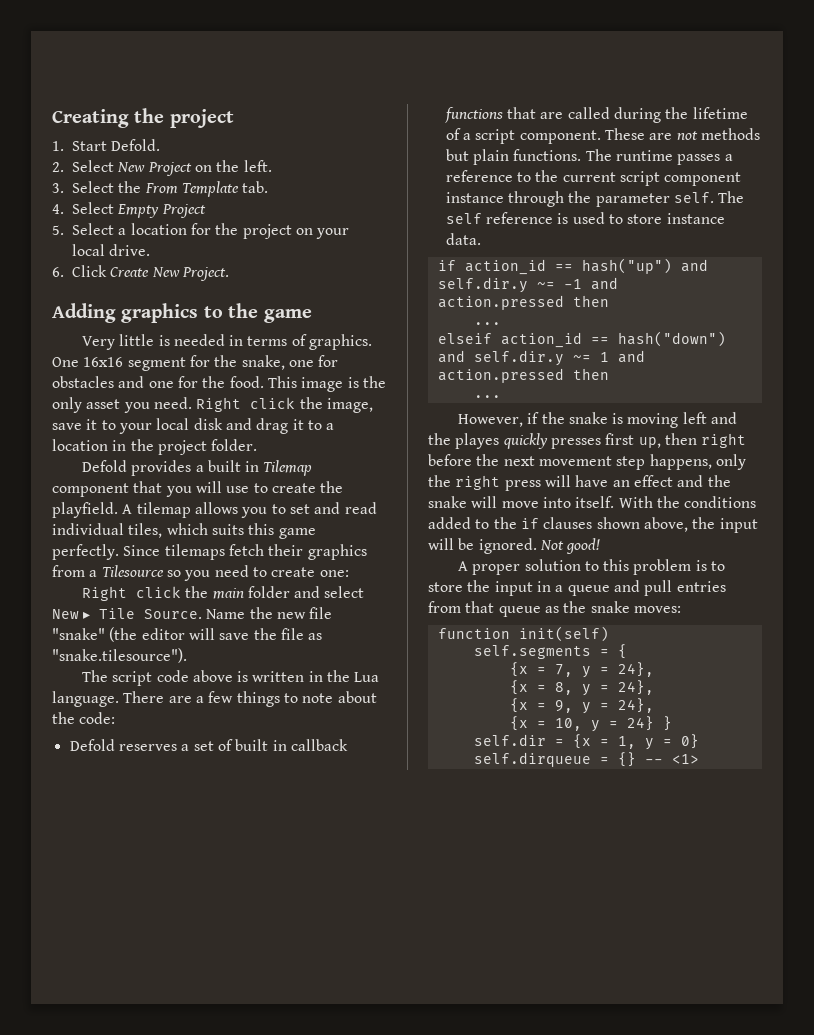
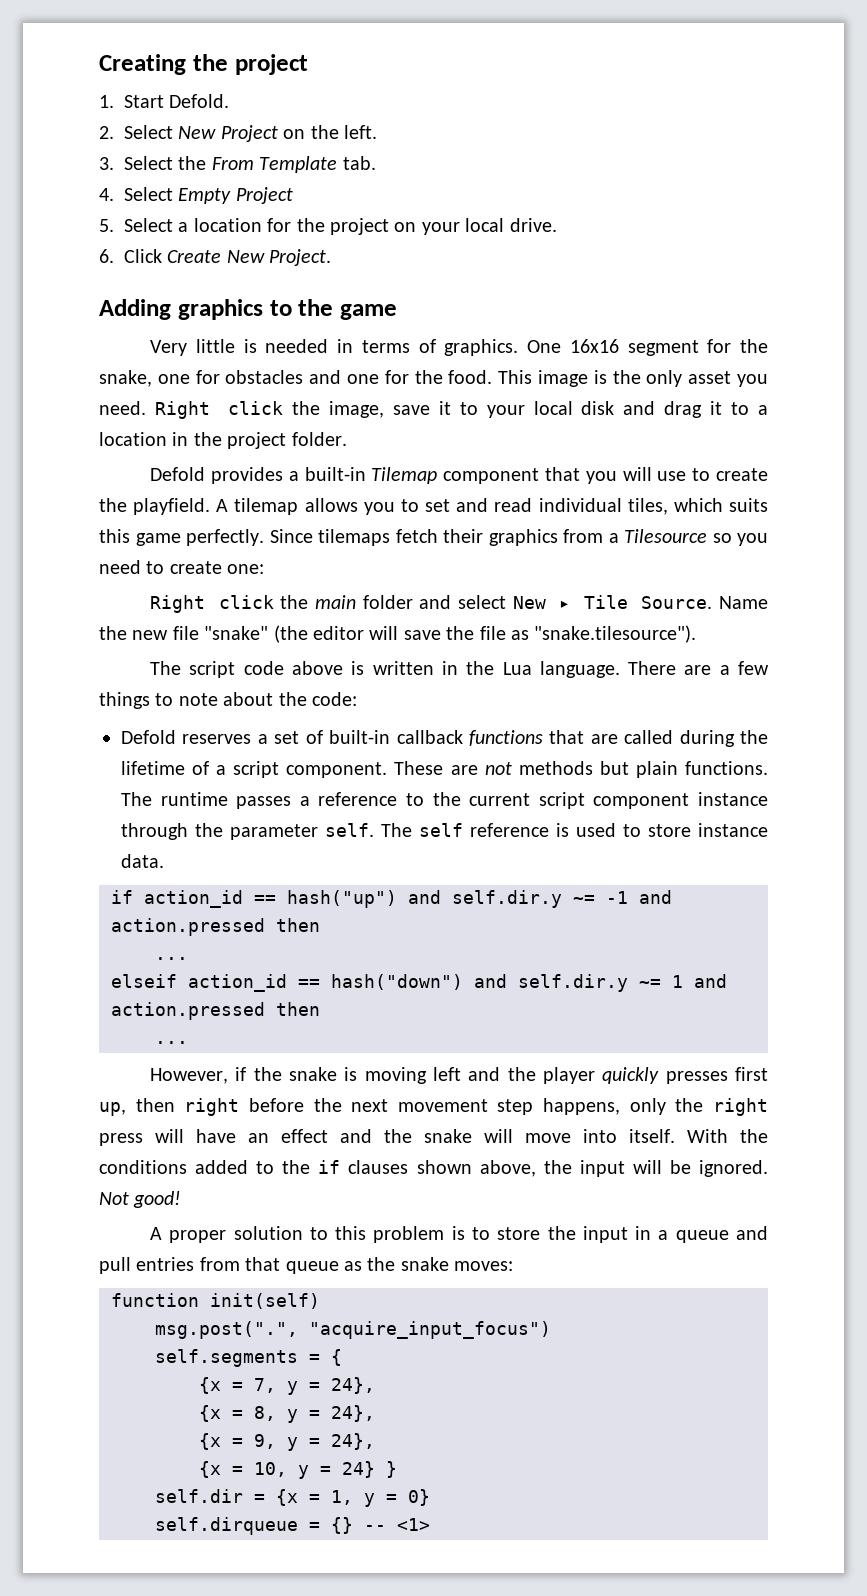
- Defold provides a built in Tilemap component that you will use to create the playfield.
+ Defold provides a built-in Tilemap component that you will use to create the playfield.
- Defold reserves a set of built in callback functions that are called during the lifetime of a script component.
+ Defold reserves a set of built-in callback functions that are called during the lifetime of a script component.
- However, if the snake is moving left and the playes quickly presses first up, then right before the next movement step happens, only the right press will have an effect and the snake will move into itself.
+ However, if the snake is moving left and the player quickly presses first up, then right before the next movement step happens, only the right press will have an effect and the snake will move into itself.
+ msg.post(".", "acquire_input_focus")

